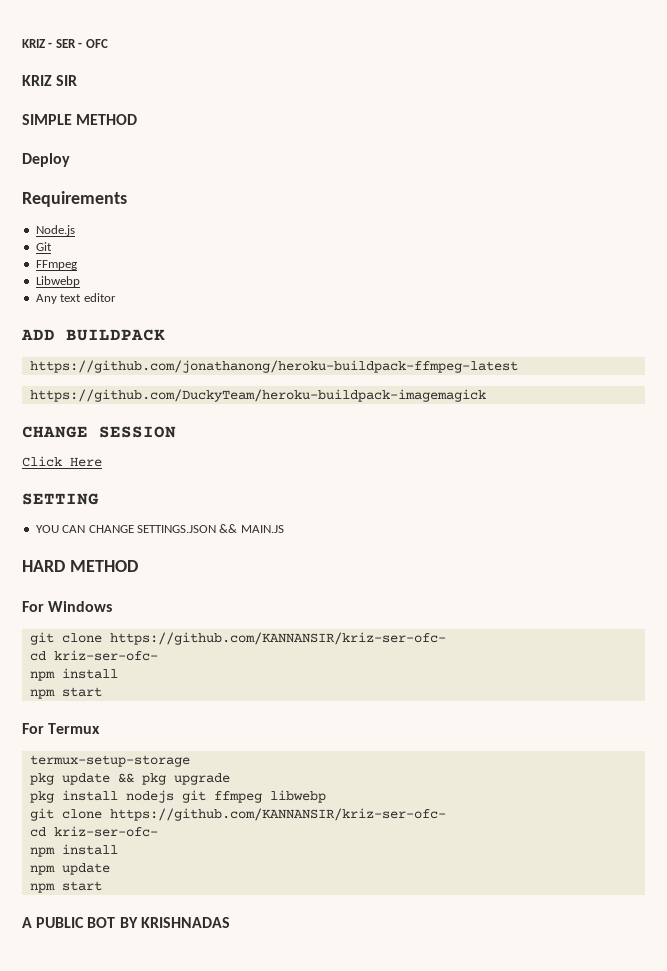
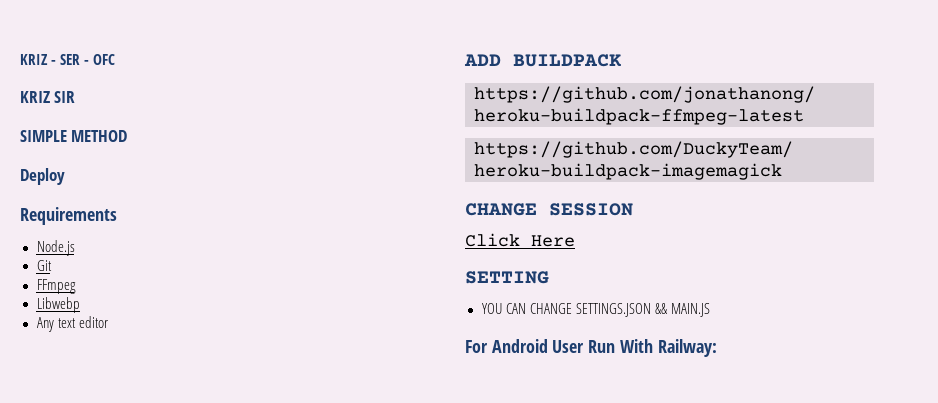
- HARD METHOD
- For Windows
- git clone https://github.com/KANNANSIR/kriz-ser-ofc-
- cd kriz-ser-ofc-
- npm install
- npm start
- For Termux
- termux-setup-storage
- pkg update && pkg upgrade
- pkg install nodejs git ffmpeg libwebp
- git clone https://github.com/KANNANSIR/kriz-ser-ofc-
- cd kriz-ser-ofc-
- npm install
- npm update
- npm start
- A PUBLIC BOT BY KRISHNADAS
+ For Android User Run With Railway:

